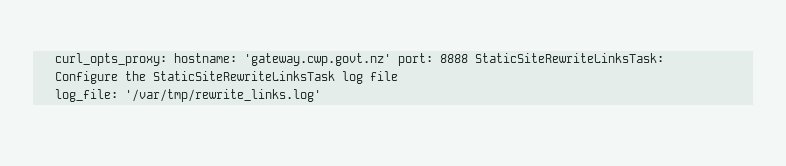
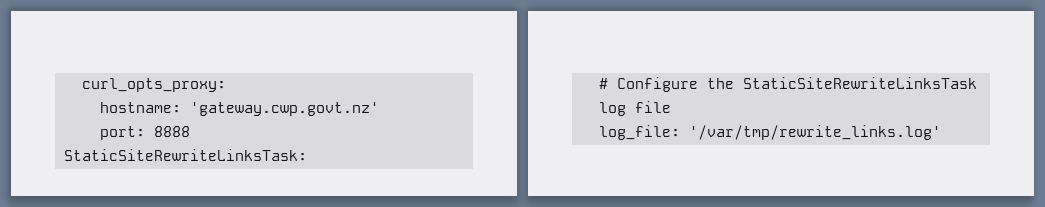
- curl_opts_proxy: hostname: 'gateway.cwp.govt.nz' port: 8888 StaticSiteRewriteLinksTask:
+ curl_opts_proxy:
+ hostname: 'gateway.cwp.govt.nz'
+ port: 8888
+ StaticSiteRewriteLinksTask:
- Configure the StaticSiteRewriteLinksTask log file
+ # Configure the StaticSiteRewriteLinksTask log file

